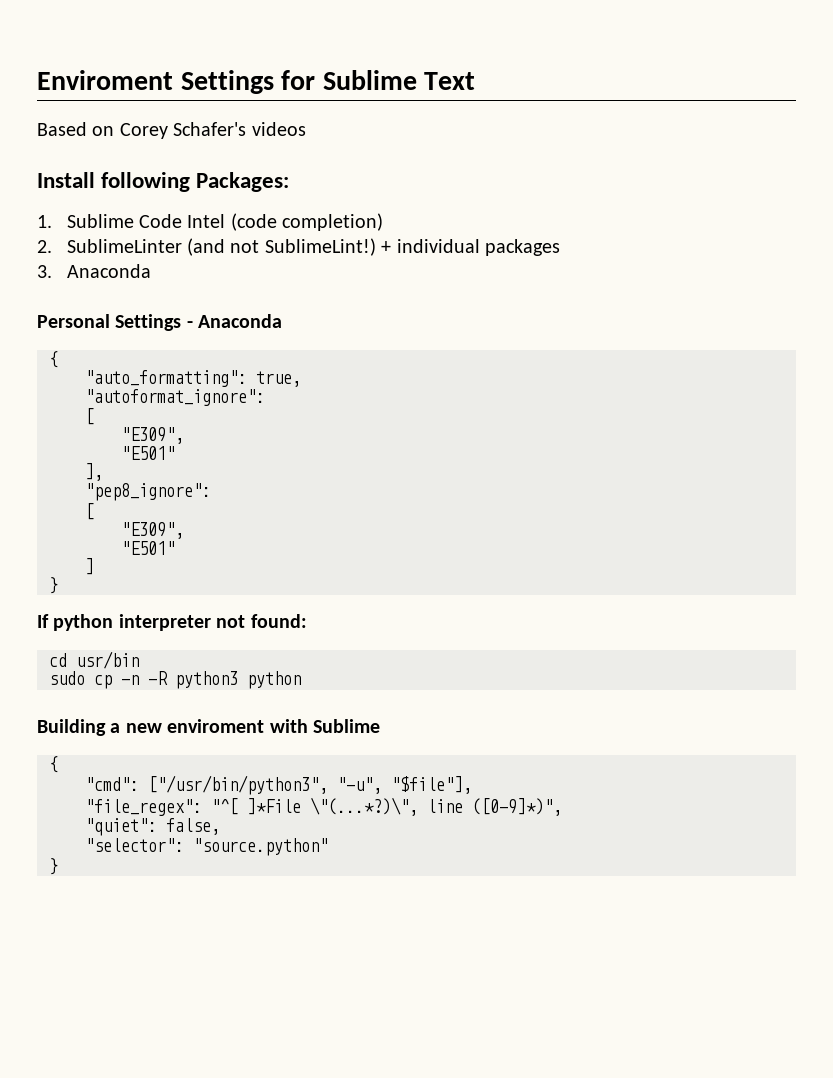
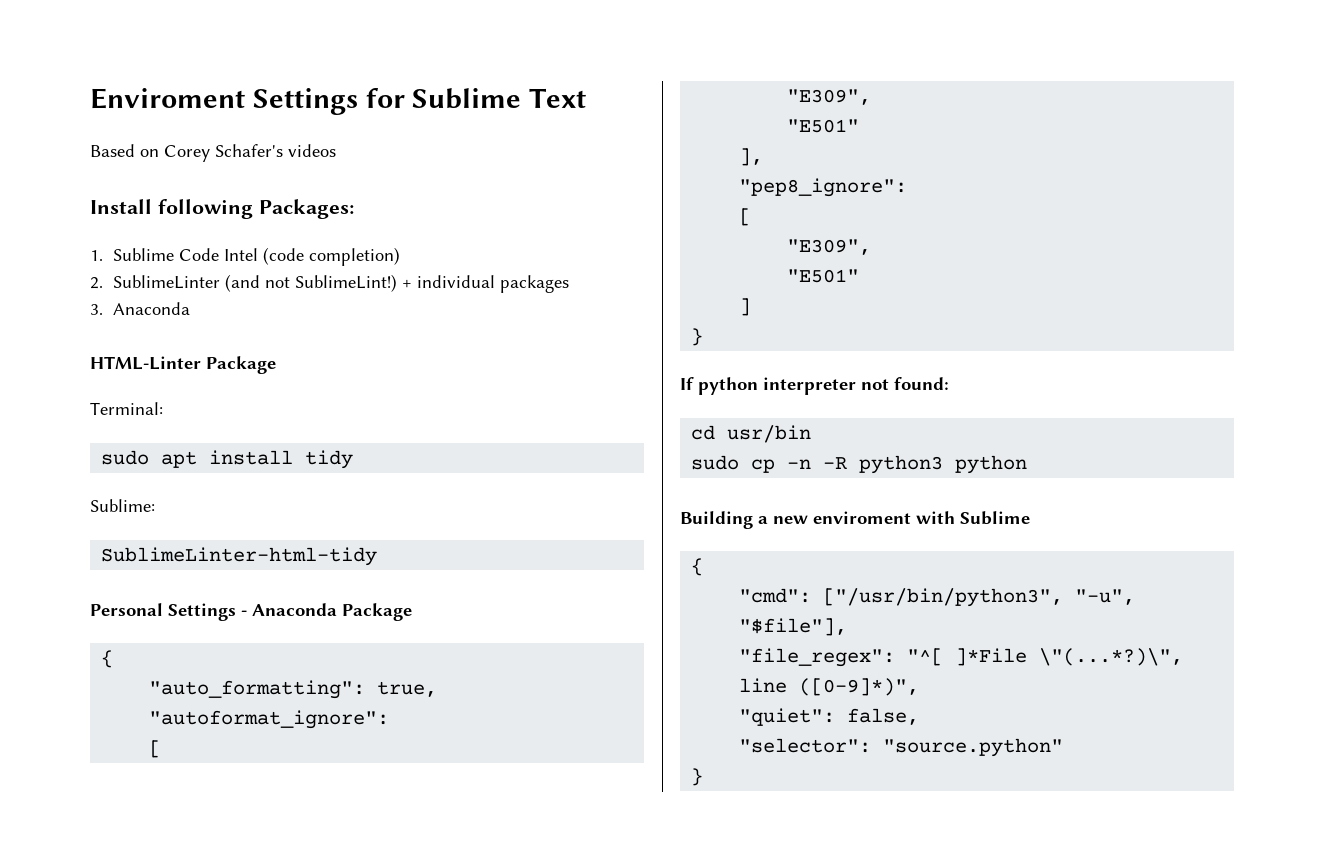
+ HTML-Linter Package
+ Terminal:
+ sudo apt install tidy
+ Sublime:
+ SublimeLinter-html-tidy
- Personal Settings - Anaconda
+ Personal Settings - Anaconda Package

